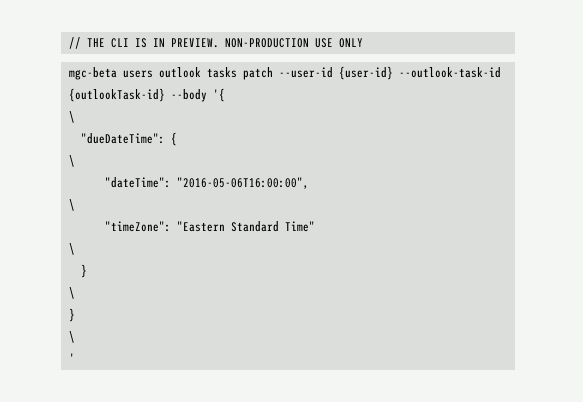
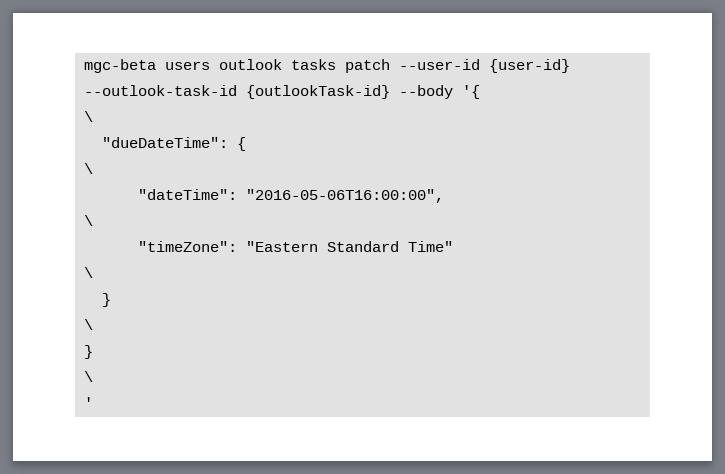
- // THE CLI IS IN PREVIEW. NON-PRODUCTION USE ONLY

